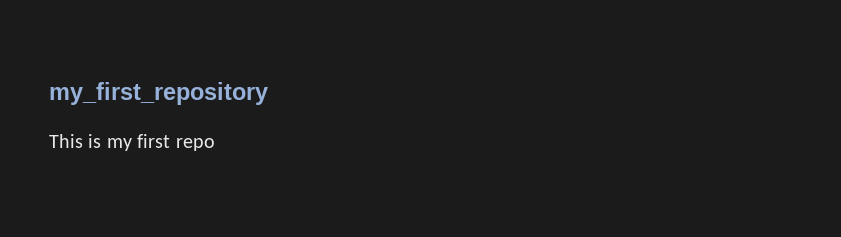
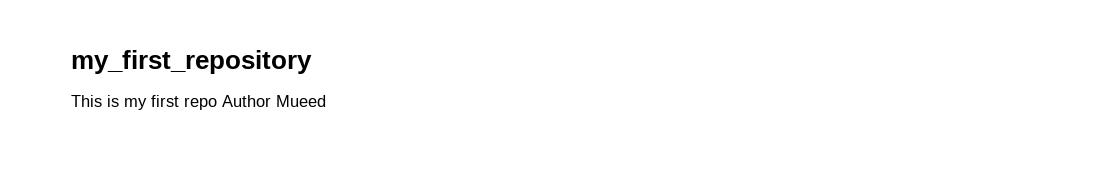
- This is my first repo
+ This is my first repo Author Mueed

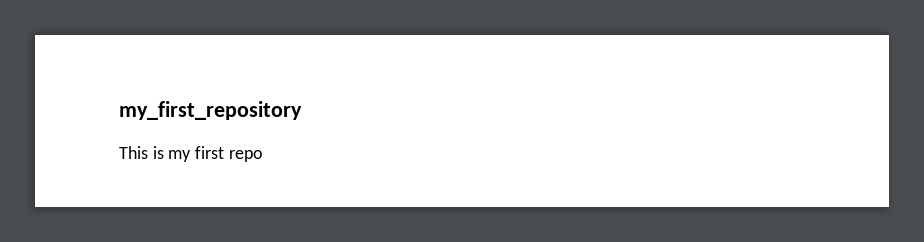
- This is my first repo Author Mueed
+ This is my first repo

